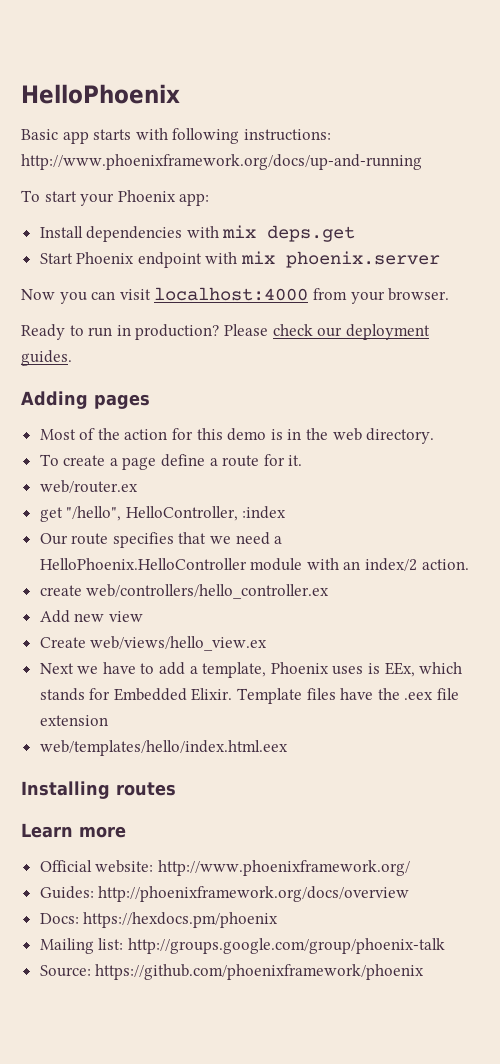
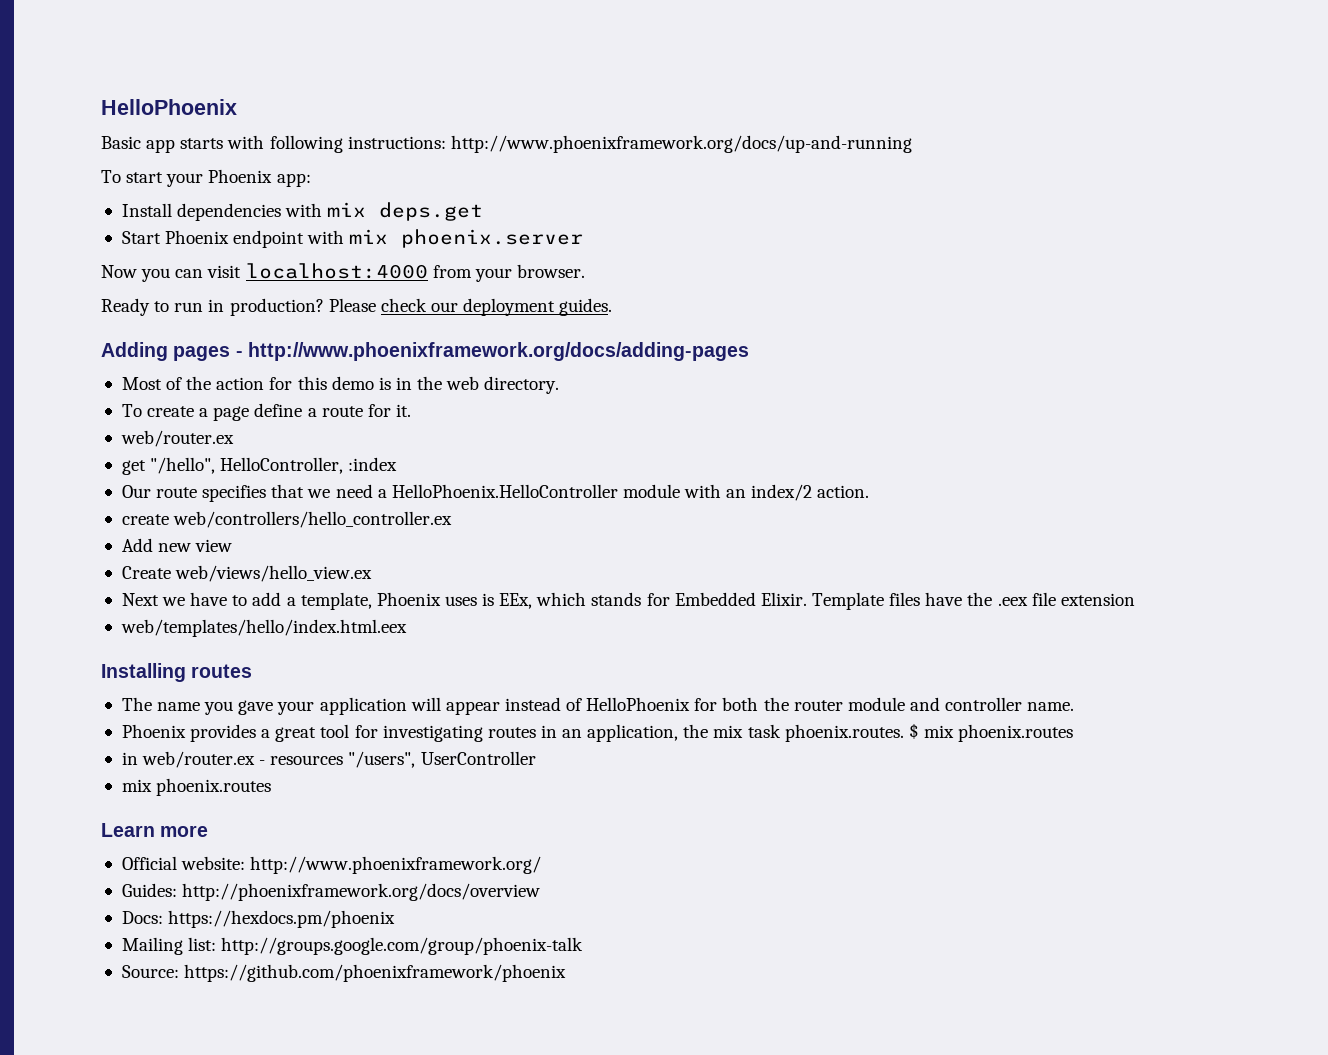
- Adding pages
+ Adding pages - http://www.phoenixframework.org/docs/adding-pages
+ The name you gave your application will appear instead of HelloPhoenix for both the router module and controller name.
+ Phoenix provides a great tool for investigating routes in an application, the mix task phoenix.routes. $ mix phoenix.routes
+ in web/router.ex - resources "/users", UserController
+ mix phoenix.routes

